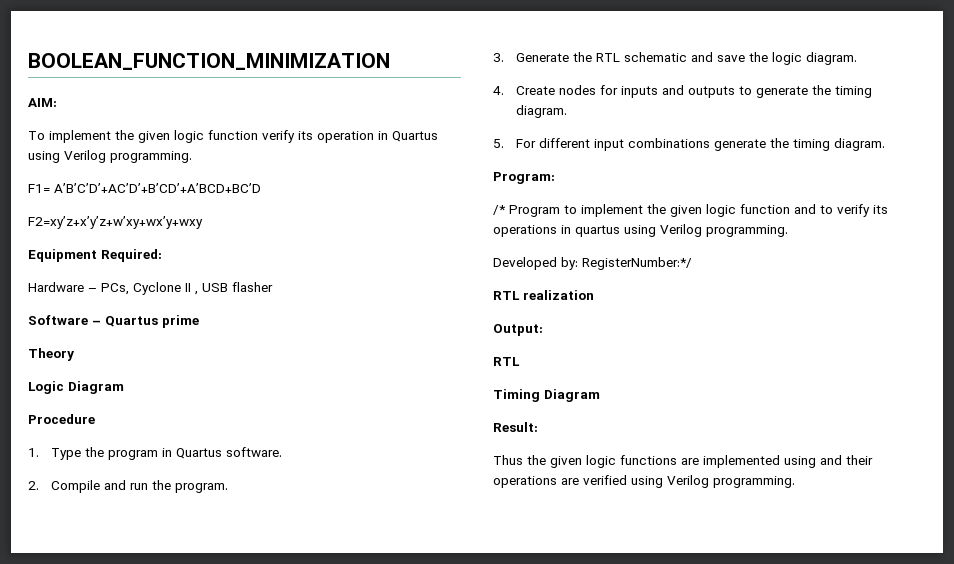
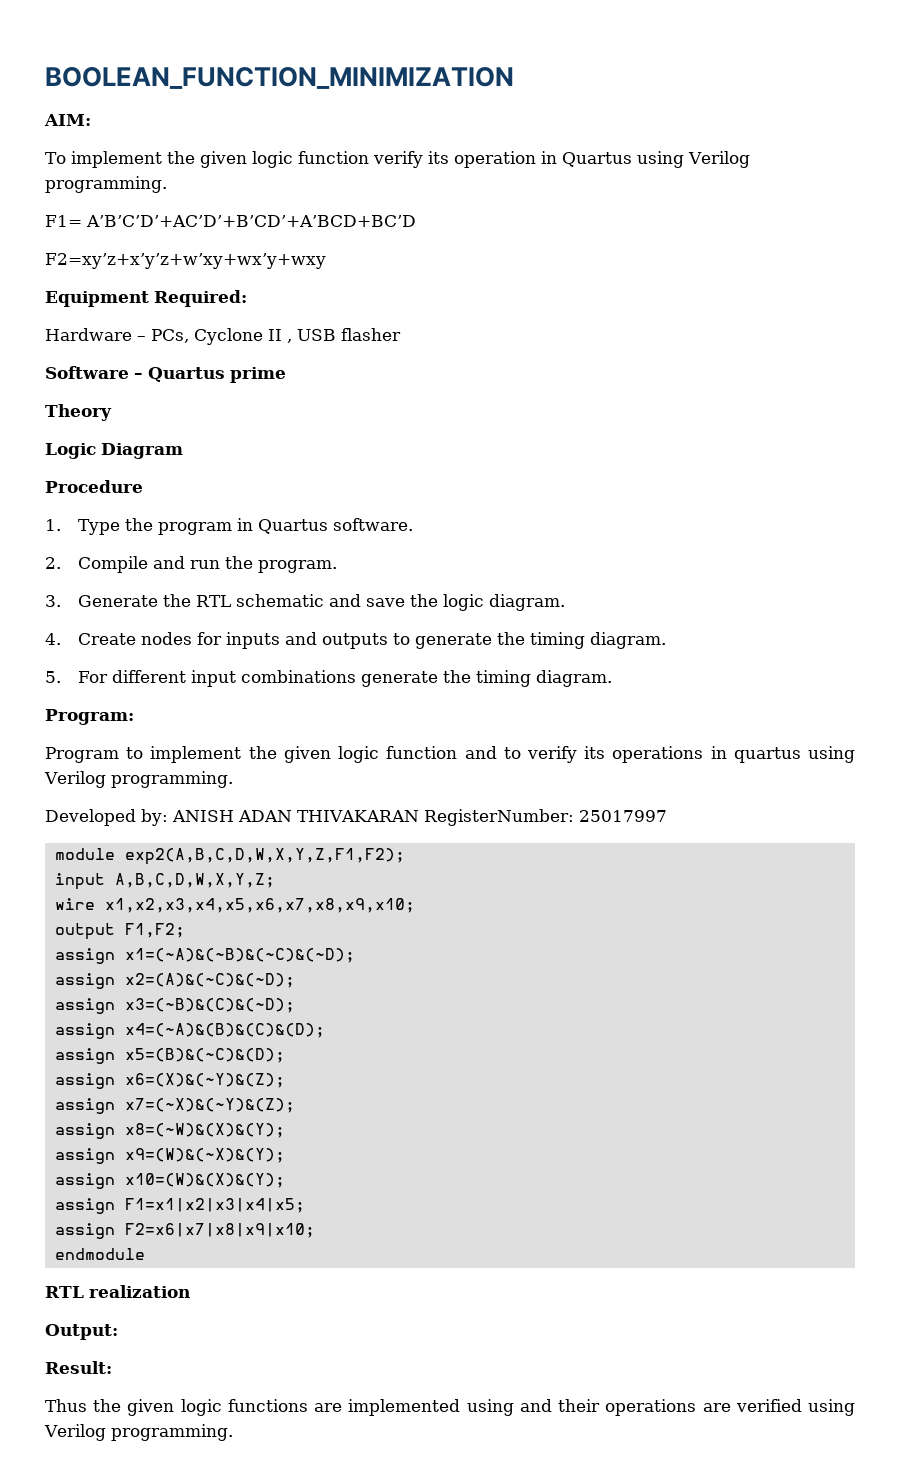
- /* Program to implement the given logic function and to verify its operations in quartus using Verilog programming.
+ Program to implement the given logic function and to verify its operations in quartus using Verilog programming.
- Developed by: RegisterNumber:*/
+ Developed by: ANISH ADAN THIVAKARAN RegisterNumber: 25017997
+ module exp2(A,B,C,D,W,X,Y,Z,F1,F2);
+ input A,B,C,D,W,X,Y,Z;
+ wire x1,x2,x3,x4,x5,x6,x7,x8,x9,x10;
+ output F1,F2;
+ assign x1=(~A)&(~B)&(~C)&(~D);
+ assign x2=(A)&(~C)&(~D);
+ assign x3=(~B)&(C)&(~D);
+ assign x4=(~A)&(B)&(C)&(D);
+ assign x5=(B)&(~C)&(D);
+ assign x6=(X)&(~Y)&(Z);
+ assign x7=(~X)&(~Y)&(Z);
+ assign x8=(~W)&(X)&(Y);
+ assign x9=(W)&(~X)&(Y);
+ assign x10=(W)&(X)&(Y);
+ assign F1=x1|x2|x3|x4|x5;
+ assign F2=x6|x7|x8|x9|x10;
+ endmodule
  Output:
- RTL
- Timing Diagram

